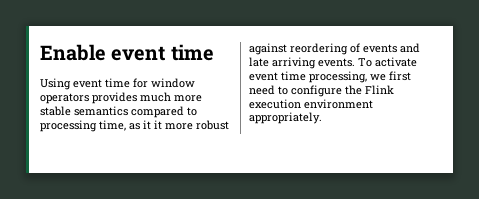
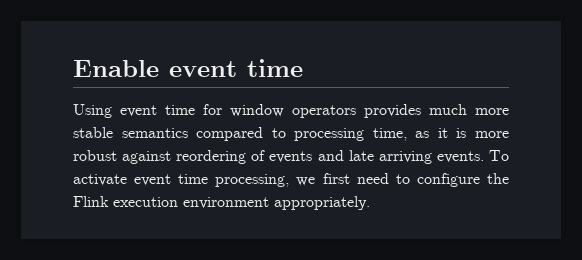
- Using event time for window operators provides much more stable semantics compared to processing time, as it it more robust against reordering of events and late arriving events.
+ Using event time for window operators provides much more stable semantics compared to processing time, as it is more robust against reordering of events and late arriving events.

